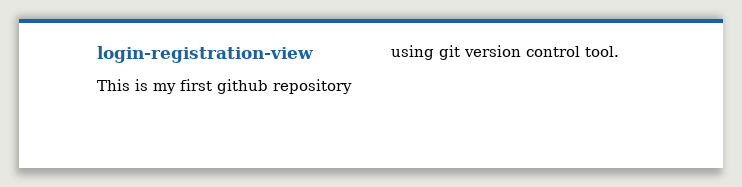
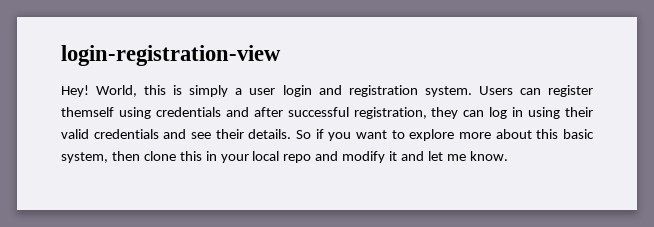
- This is my first github repository using git version control tool.
+ Hey! World, this is simply a user login and registration system. Users can register themself using credentials and after successful registration, they can log in using their valid credentials and see their details. So if you want to explore more about this basic system, then clone this in your local repo and modify it and let me know.

